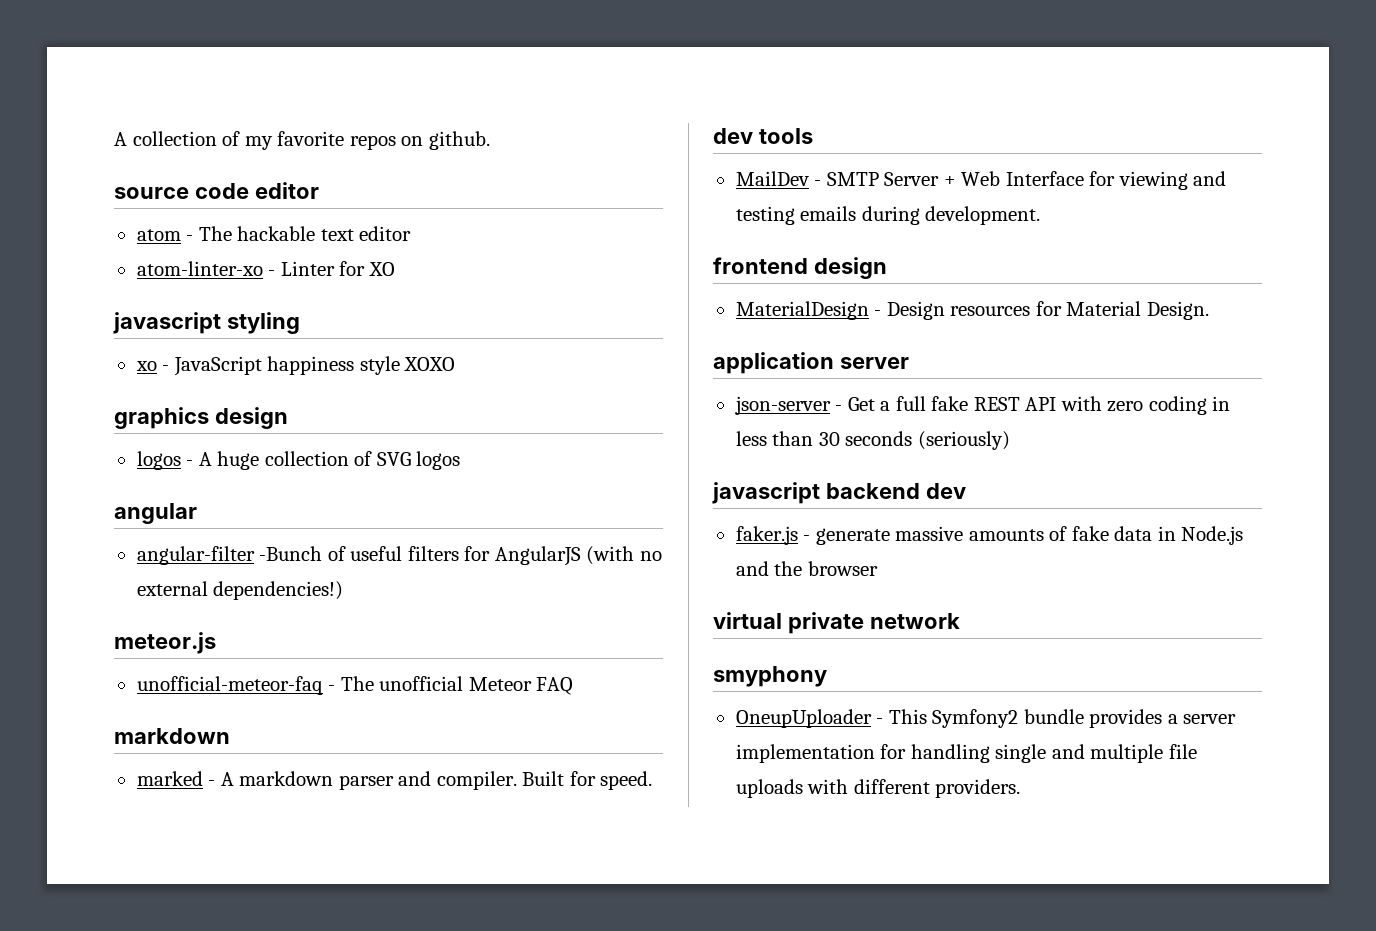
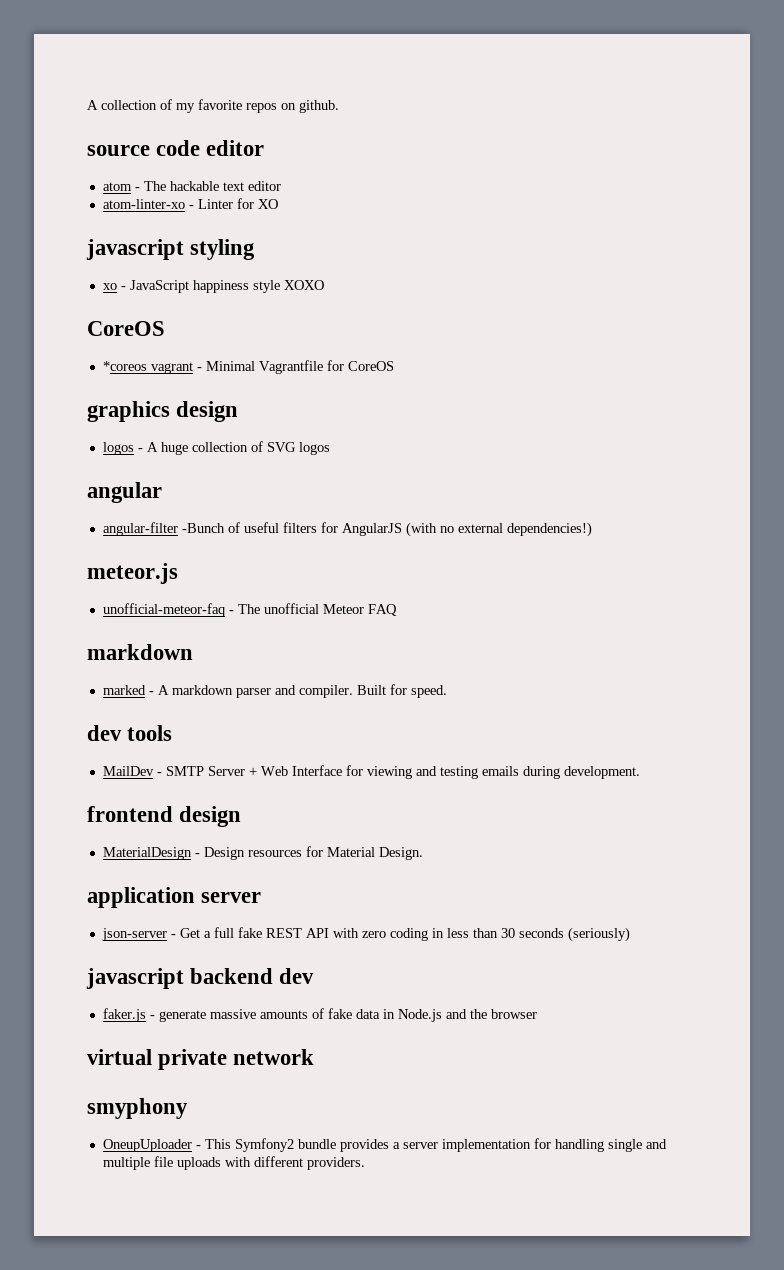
  xo - JavaScript happiness style XOXO
+ CoreOS
+ *coreos vagrant - Minimal Vagrantfile for CoreOS

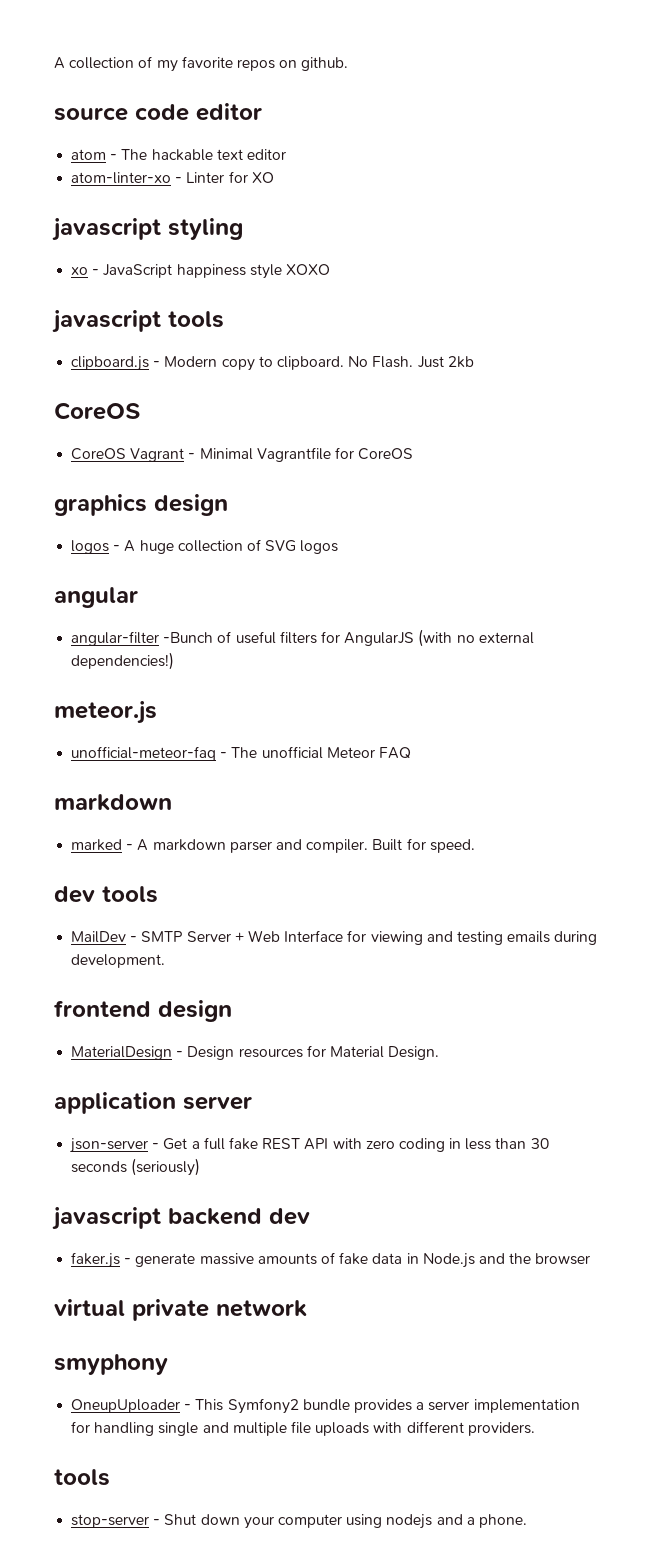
  xo - JavaScript happiness style XOXO
+ javascript tools
+ clipboard.js - Modern copy to clipboard. No Flash. Just 2kb
  CoreOS
- *coreos vagrant - Minimal Vagrantfile for CoreOS
+ CoreOS Vagrant - Minimal Vagrantfile for CoreOS
  OneupUploader - This Symfony2 bundle provides a server implementation for handling single and multiple file uploads with different providers.
+ tools
+ stop-server - Shut down your computer using nodejs and a phone.

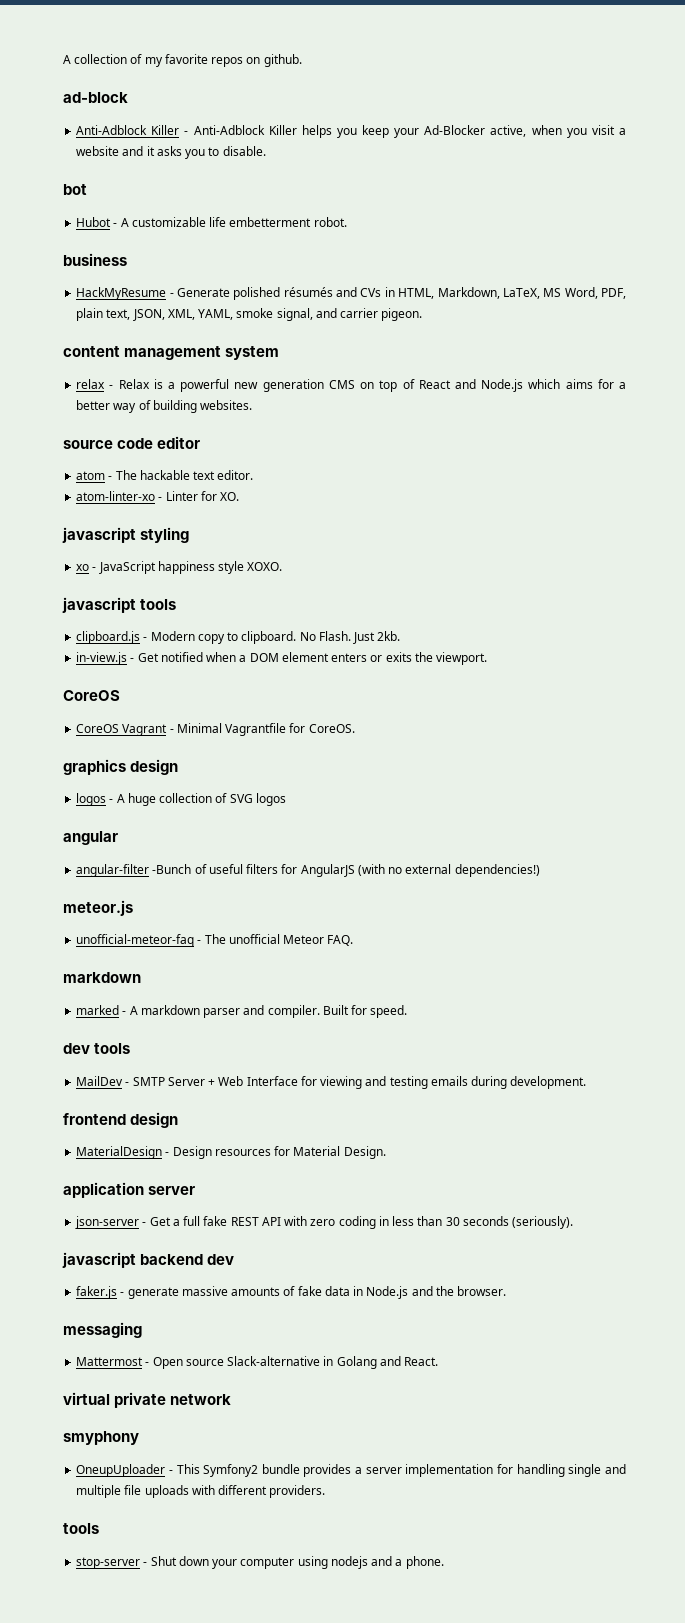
+ ad-block
+ Anti-Adblock Killer - Anti-Adblock Killer helps you keep your Ad-Blocker active, when you visit a website and it asks you to disable.
+ bot
+ Hubot - A customizable life embetterment robot.
+ business
+ HackMyResume - Generate polished résumés and CVs in HTML, Markdown, LaTeX, MS Word, PDF, plain text, JSON, XML, YAML, smoke signal, and carrier pigeon.
+ content management system
+ relax - Relax is a powerful new generation CMS on top of React and Node.js which aims for a better way of building websites.
- atom - The hackable text editor
+ atom - The hackable text editor.
- atom-linter-xo - Linter for XO
+ atom-linter-xo - Linter for XO.
- xo - JavaScript happiness style XOXO
+ xo - JavaScript happiness style XOXO.
- Just 2kb
+ Just 2kb.
+ in-view.js - Get notified when a DOM element enters or exits the viewport.
- CoreOS Vagrant - Minimal Vagrantfile for CoreOS
+ CoreOS Vagrant - Minimal Vagrantfile for CoreOS.
- unofficial-meteor-faq - The unofficial Meteor FAQ
+ unofficial-meteor-faq - The unofficial Meteor FAQ.
- json-server - Get a full fake REST API with zero coding in less than 30 seconds (seriously)
+ json-server - Get a full fake REST API with zero coding in less than 30 seconds (seriously).
- faker.js - generate massive amounts of fake data in Node.js and the browser
+ faker.js - generate massive amounts of fake data in Node.js and the browser.
+ messaging
+ Mattermost - Open source Slack-alternative in Golang and React.

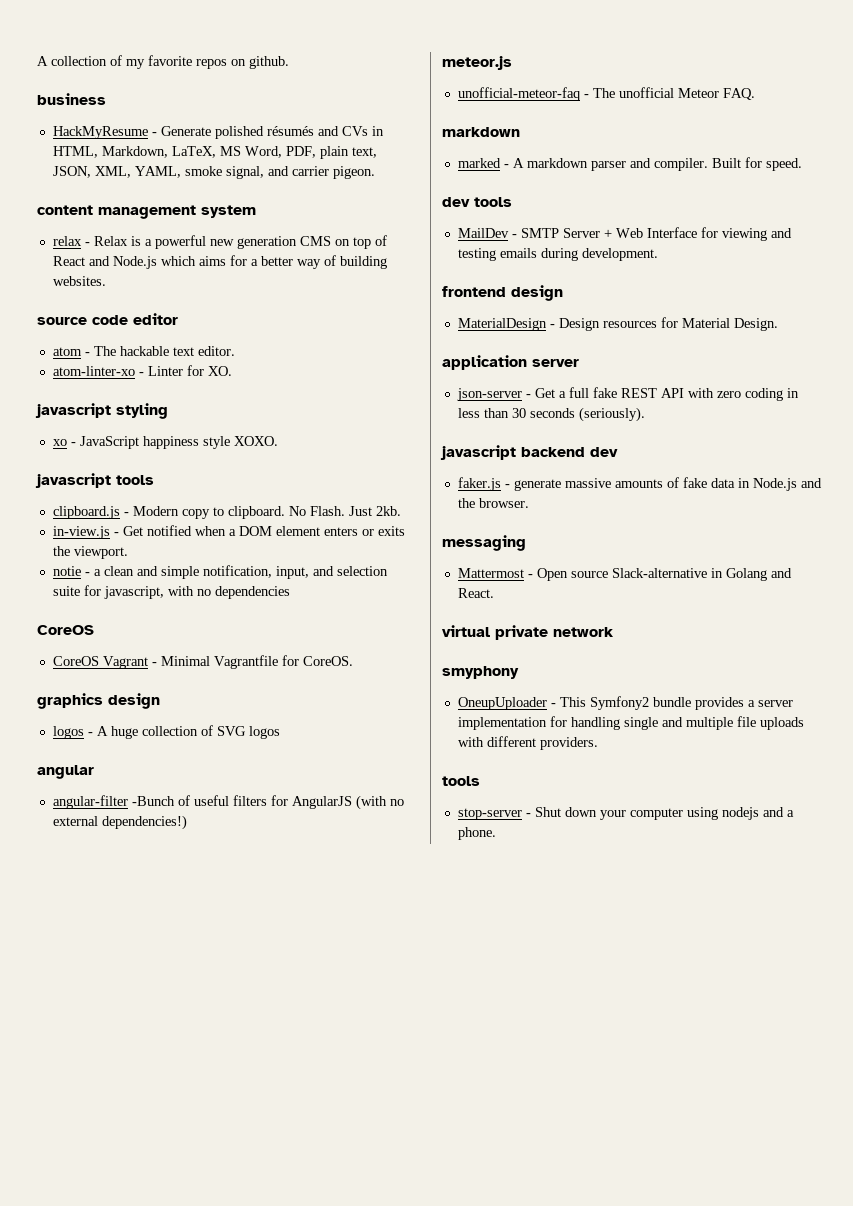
- ad-block
- Anti-Adblock Killer - Anti-Adblock Killer helps you keep your Ad-Blocker active, when you visit a website and it asks you to disable.
- bot
- Hubot - A customizable life embetterment robot.
+ notie - a clean and simple notification, input, and selection suite for javascript, with no dependencies

